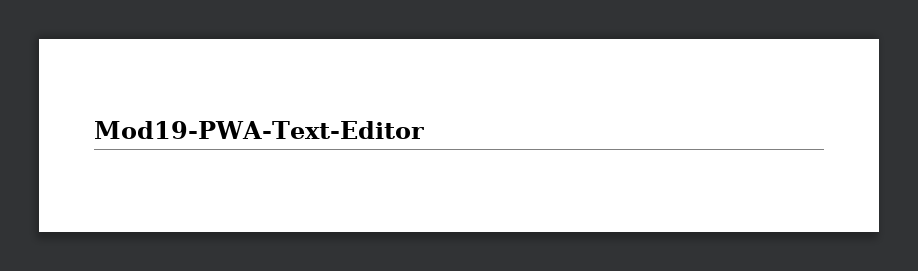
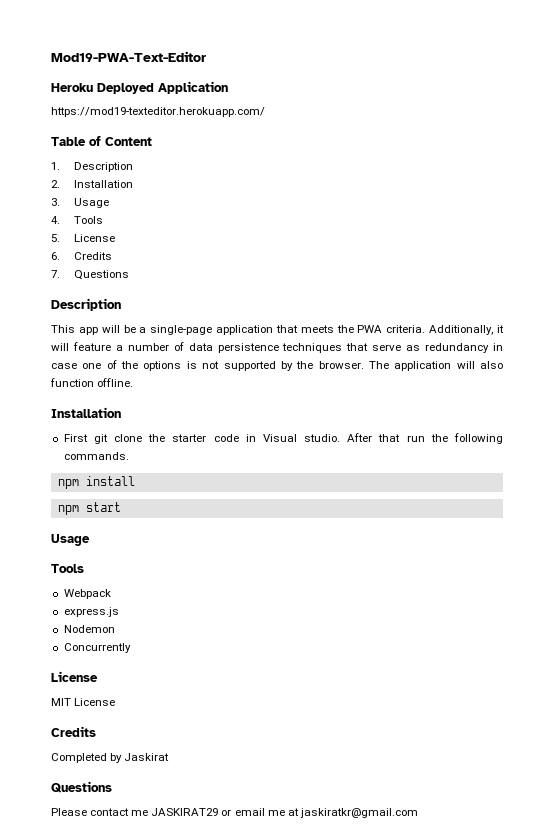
+ Heroku Deployed Application
+ https://mod19-texteditor.herokuapp.com/
+ Table of Content
+ 1. Description
+ 2. Installation
+ 3. Usage
+ 4. Tools
+ 5. License
+ 6. Credits
+ 7. Questions
+ Description
+ This app will be a single-page application that meets the PWA criteria. Additionally, it will feature a number of data persistence techniques that serve as redundancy in case one of the options is not supported by the browser. The application will also function offline.
+ Installation
+ First git clone the starter code in Visual studio. After that run the following commands.
+ npm install
+ npm start
+ Usage
+ Tools
+ Webpack
+ express.js
+ Nodemon
+ Concurrently
+ License
+ MIT License
+ Credits
+ Completed by Jaskirat
+ Questions
+ Please contact me JASKIRAT29 or email me at jaskiratkr@gmail.com

